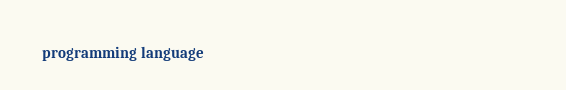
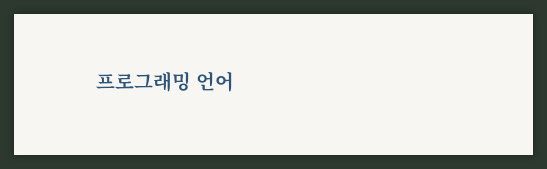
- programming language
+ 프로그래밍 언어

